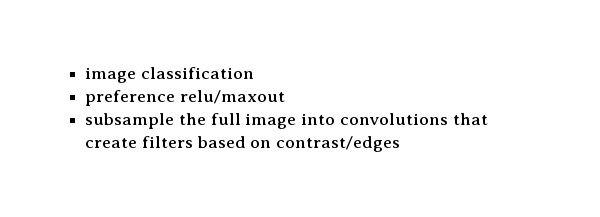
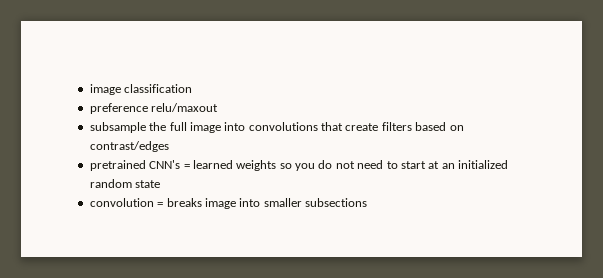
+ pretrained CNN's = learned weights so you do not need to start at an initialized random state
+ convolution = breaks image into smaller subsections

